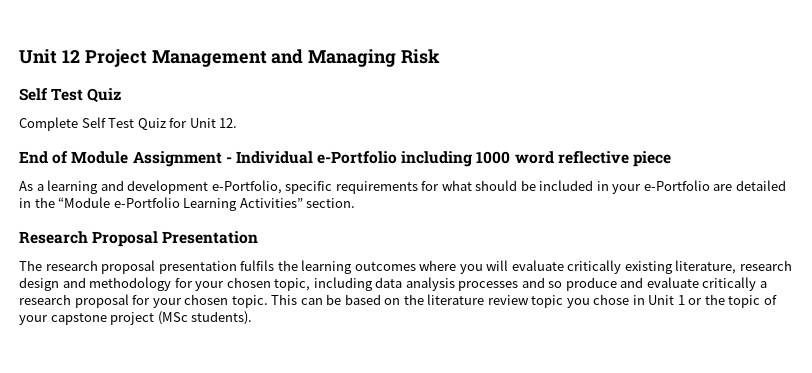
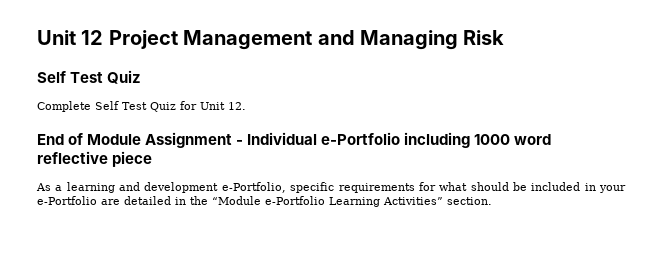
- Research Proposal Presentation
- The research proposal presentation fulfils the learning outcomes where you will evaluate critically existing literature, research design and methodology for your chosen topic, including data analysis processes and so produce and evaluate critically a research proposal for your chosen topic. This can be based on the literature review topic you chose in Unit 1 or the topic of your capstone project (MSc students).

